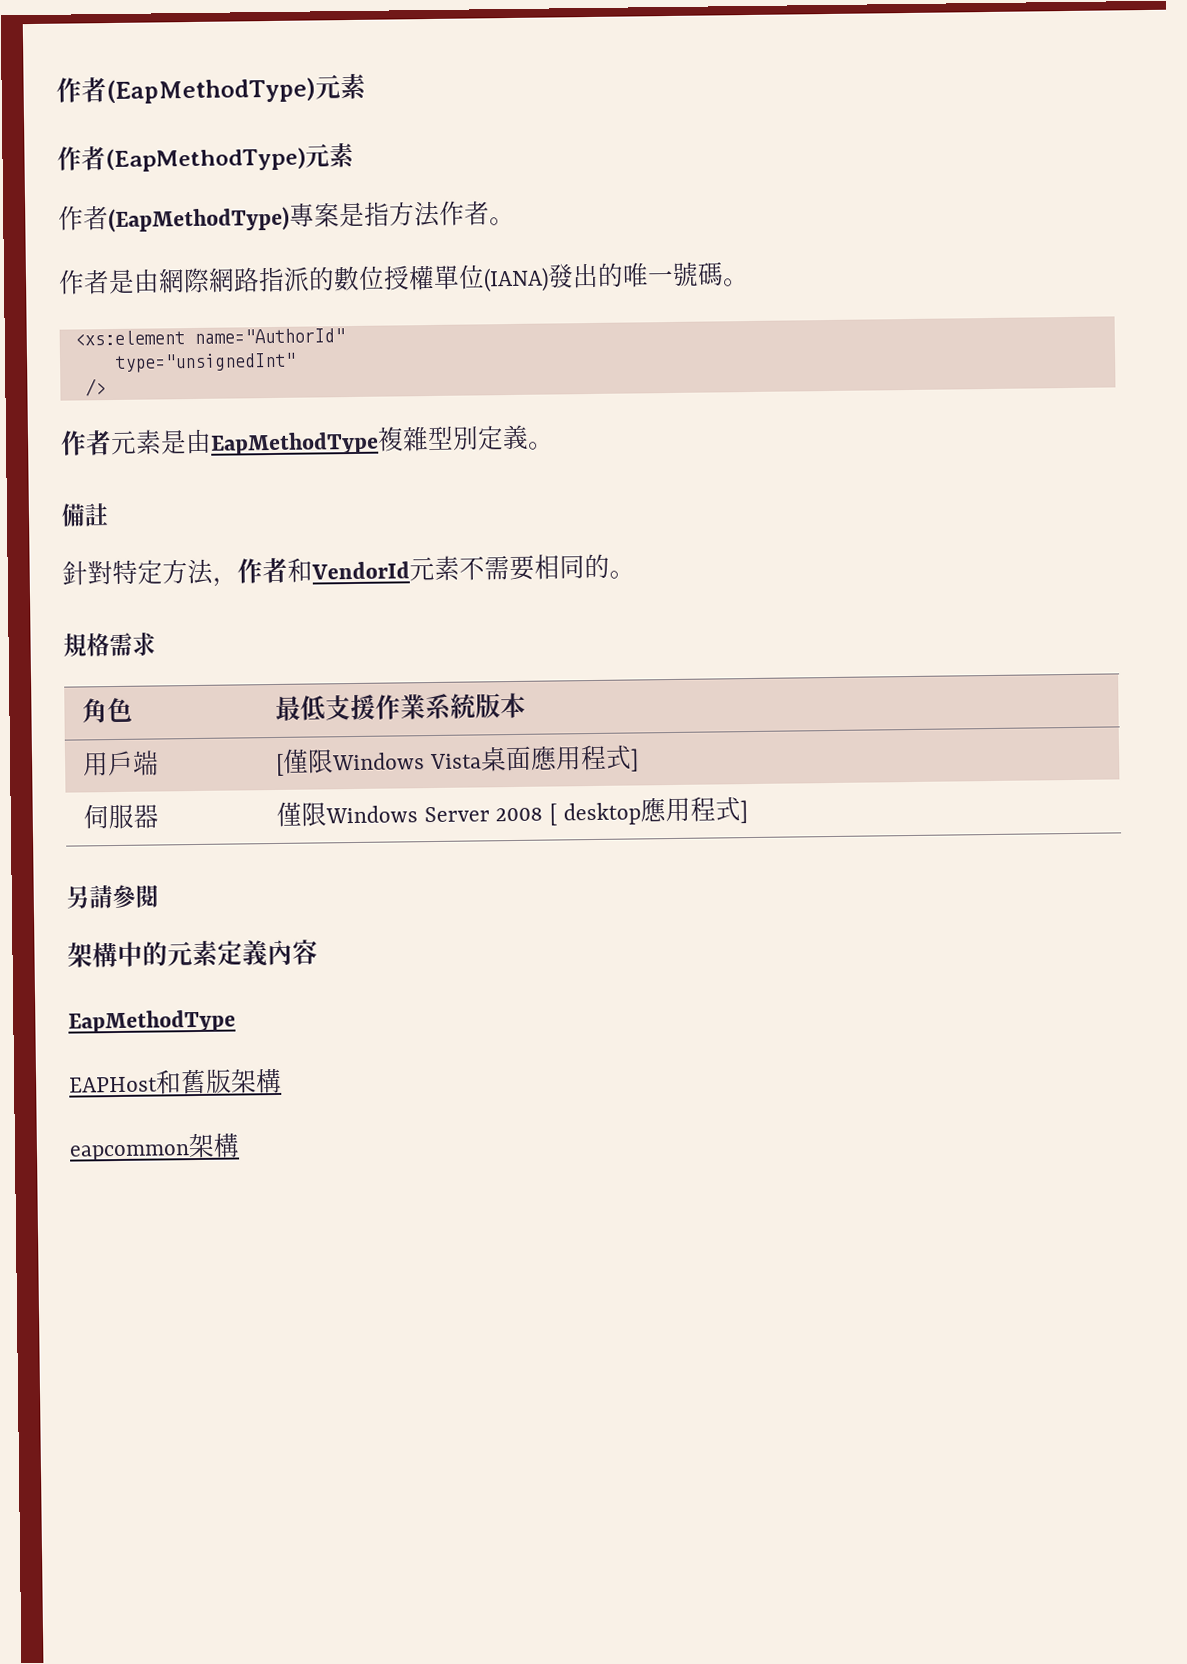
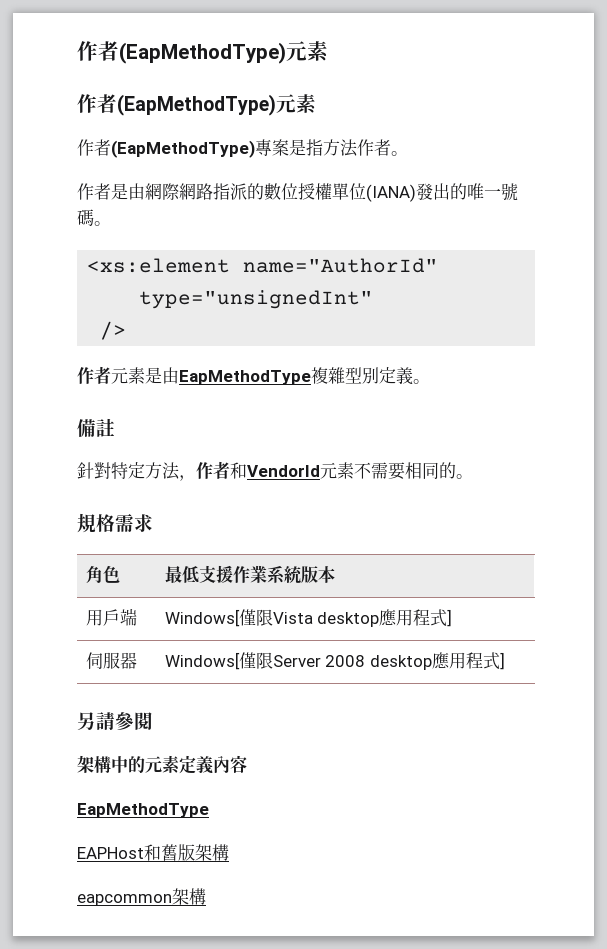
- 用戶端 | [僅限Windows Vista桌面應用程式]
+ 用戶端 | Windows[僅限Vista desktop應用程式]
- 伺服器 | 僅限Windows Server 2008 [ desktop應用程式]
+ 伺服器 | Windows[僅限Server 2008 desktop應用程式]

